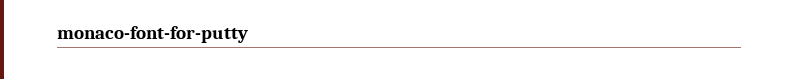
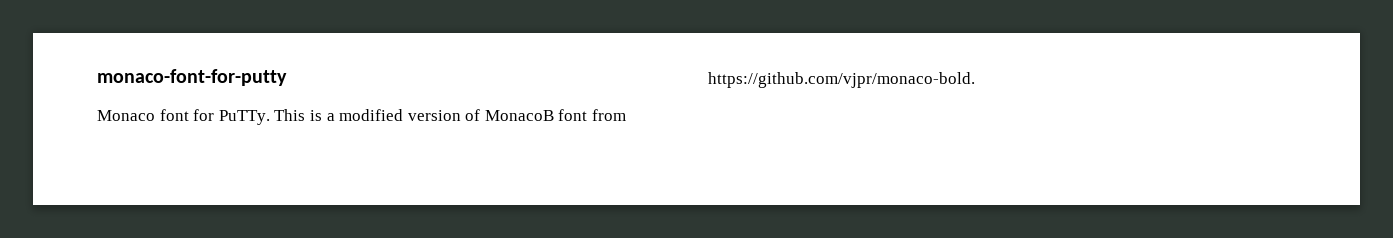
+ Monaco font for PuTTy. This is a modified version of MonacoB font from https://github.com/vjpr/monaco-bold.

